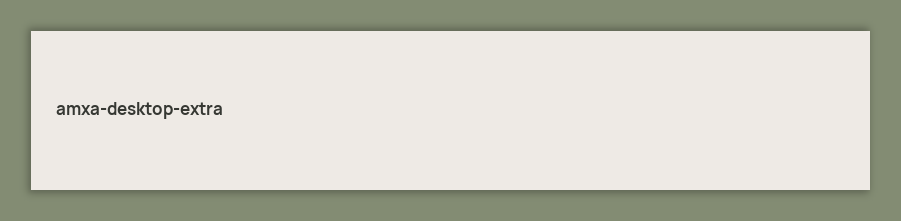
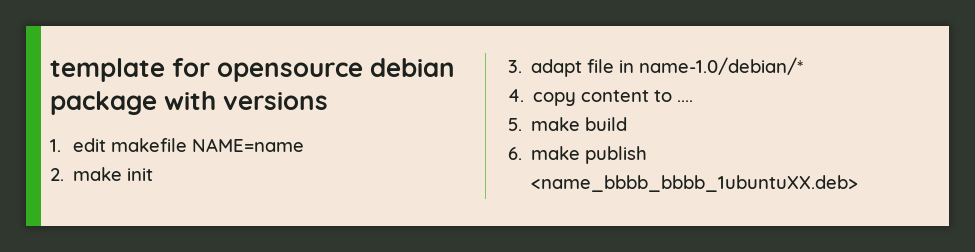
- amxa-desktop-extra
+ template for opensource debian package with versions
+ 1. edit makefile NAME=name
+ 2. make init
+ 3. adapt file in name-1.0/debian/*
+ 4. copy content to ....
+ 5. make build
+ 6. make publish <name_bbbb_bbbb_1ubuntuXX.deb>

